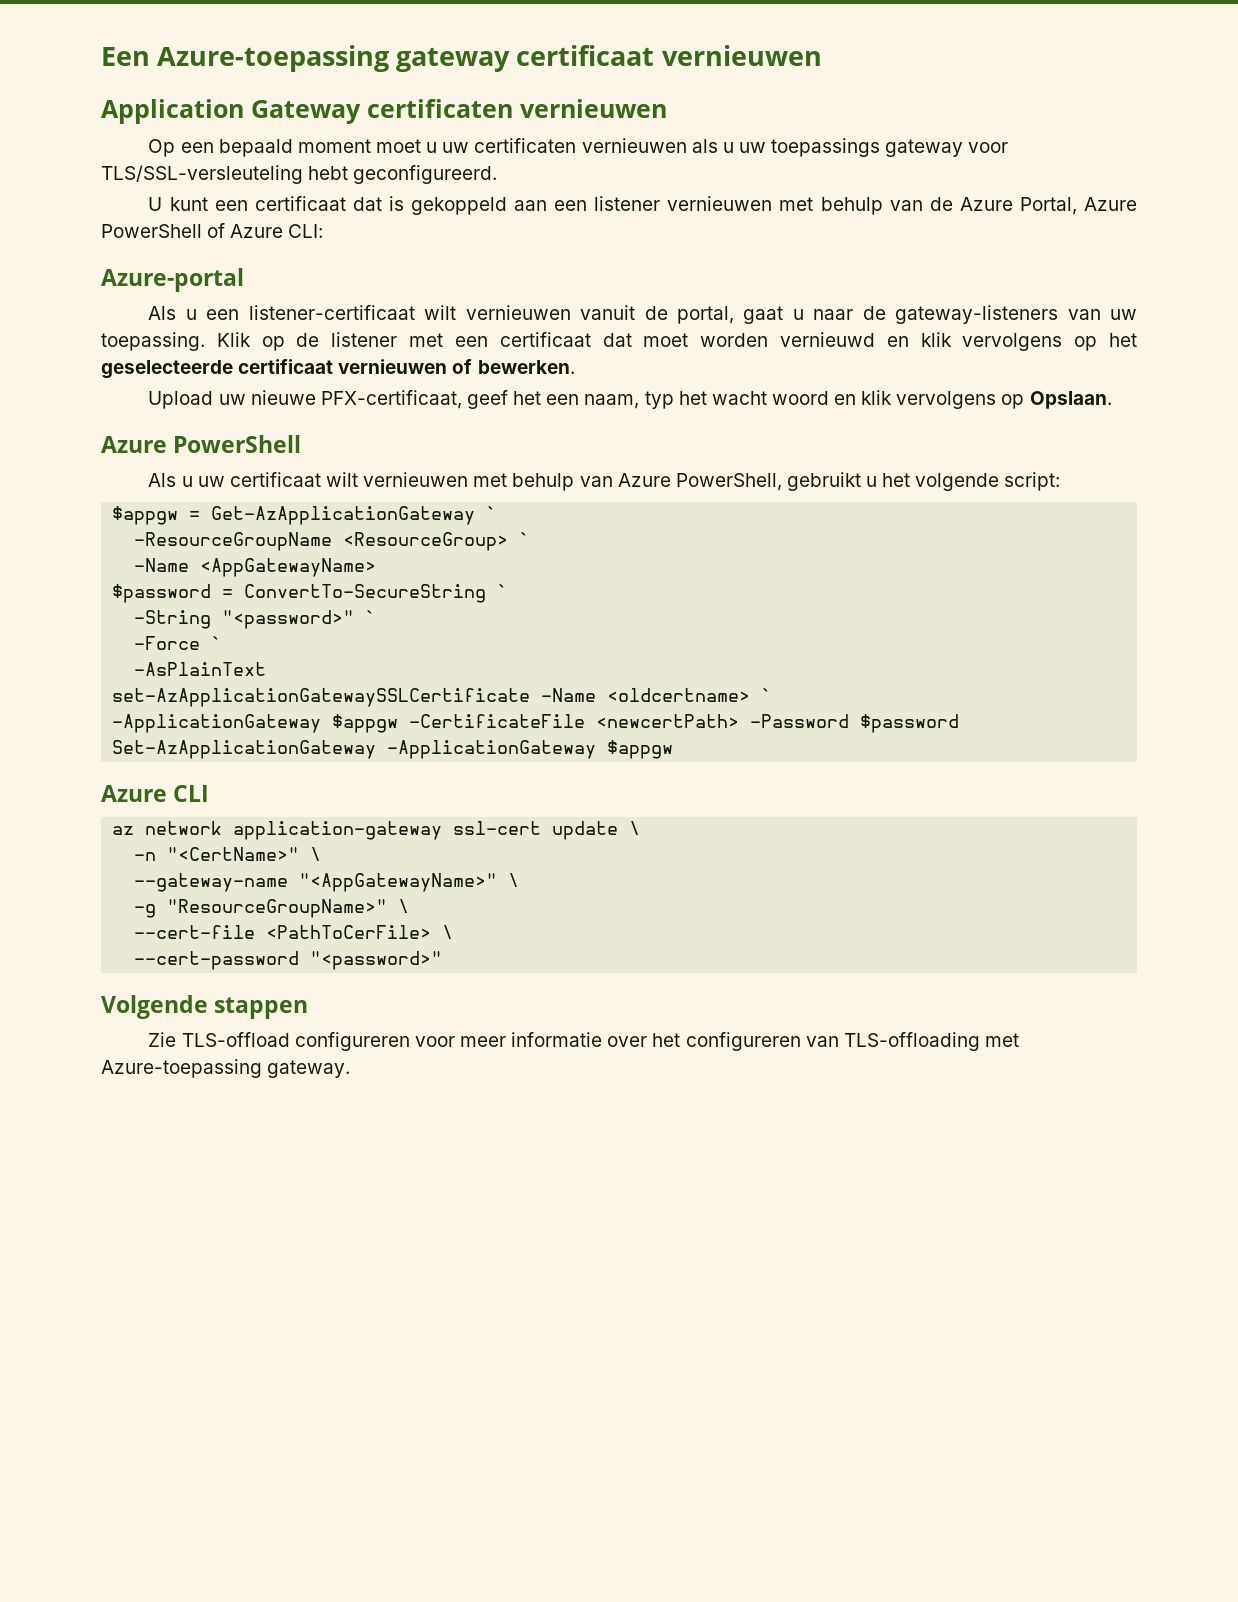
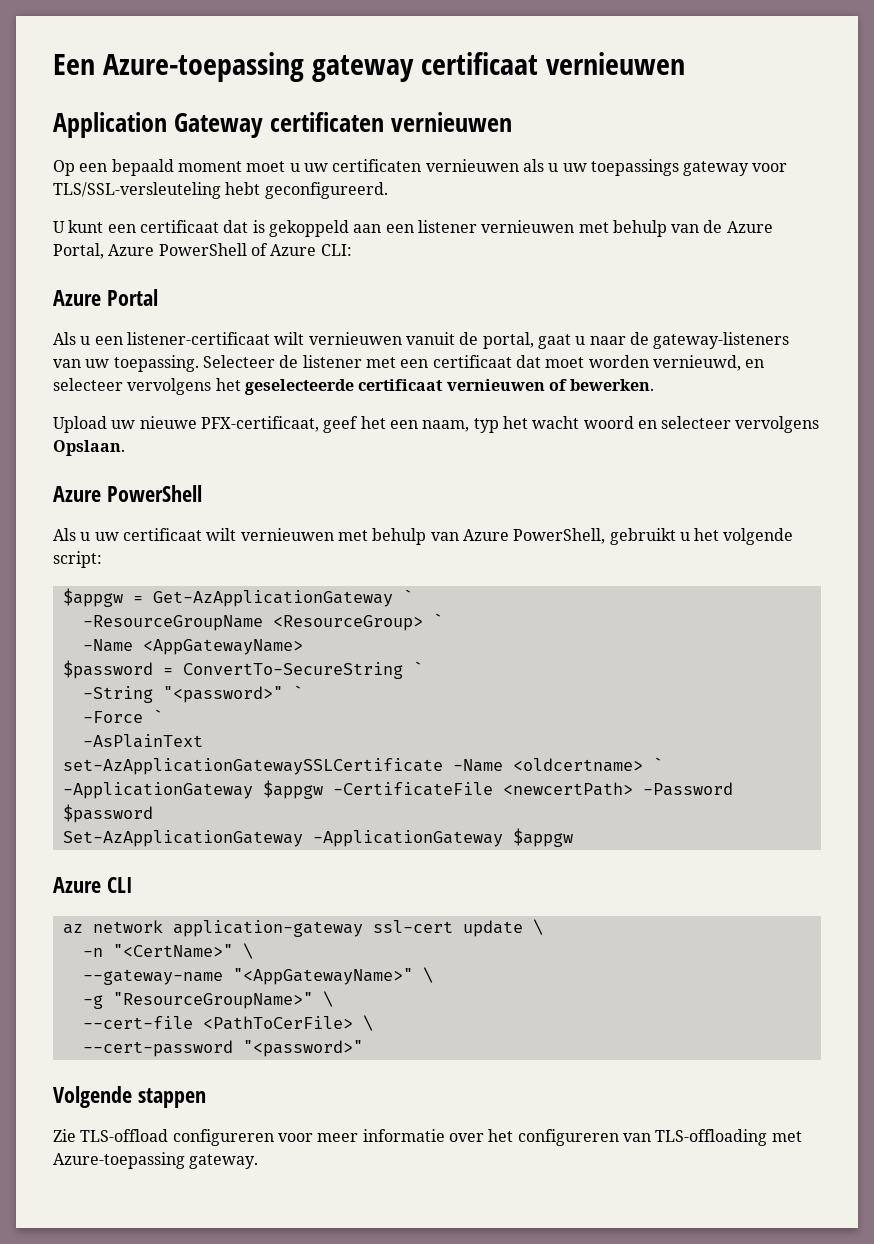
- Azure-portal
+ Azure Portal
- Klik op de listener met een certificaat dat moet worden vernieuwd en klik vervolgens op het geselecteerde certificaat vernieuwen of bewerken.
+ Selecteer de listener met een certificaat dat moet worden vernieuwd, en selecteer vervolgens het geselecteerde certificaat vernieuwen of bewerken.
- Upload uw nieuwe PFX-certificaat, geef het een naam, typ het wacht woord en klik vervolgens op Opslaan.
+ Upload uw nieuwe PFX-certificaat, geef het een naam, typ het wacht woord en selecteer vervolgens Opslaan.

